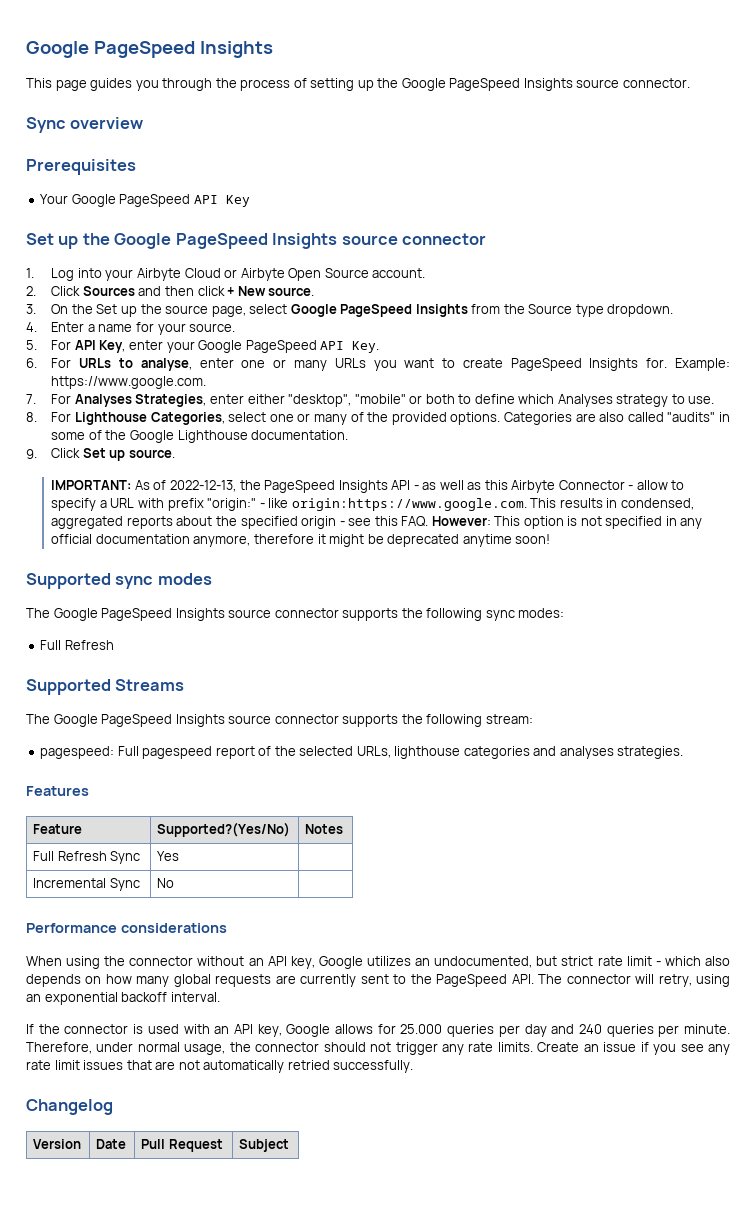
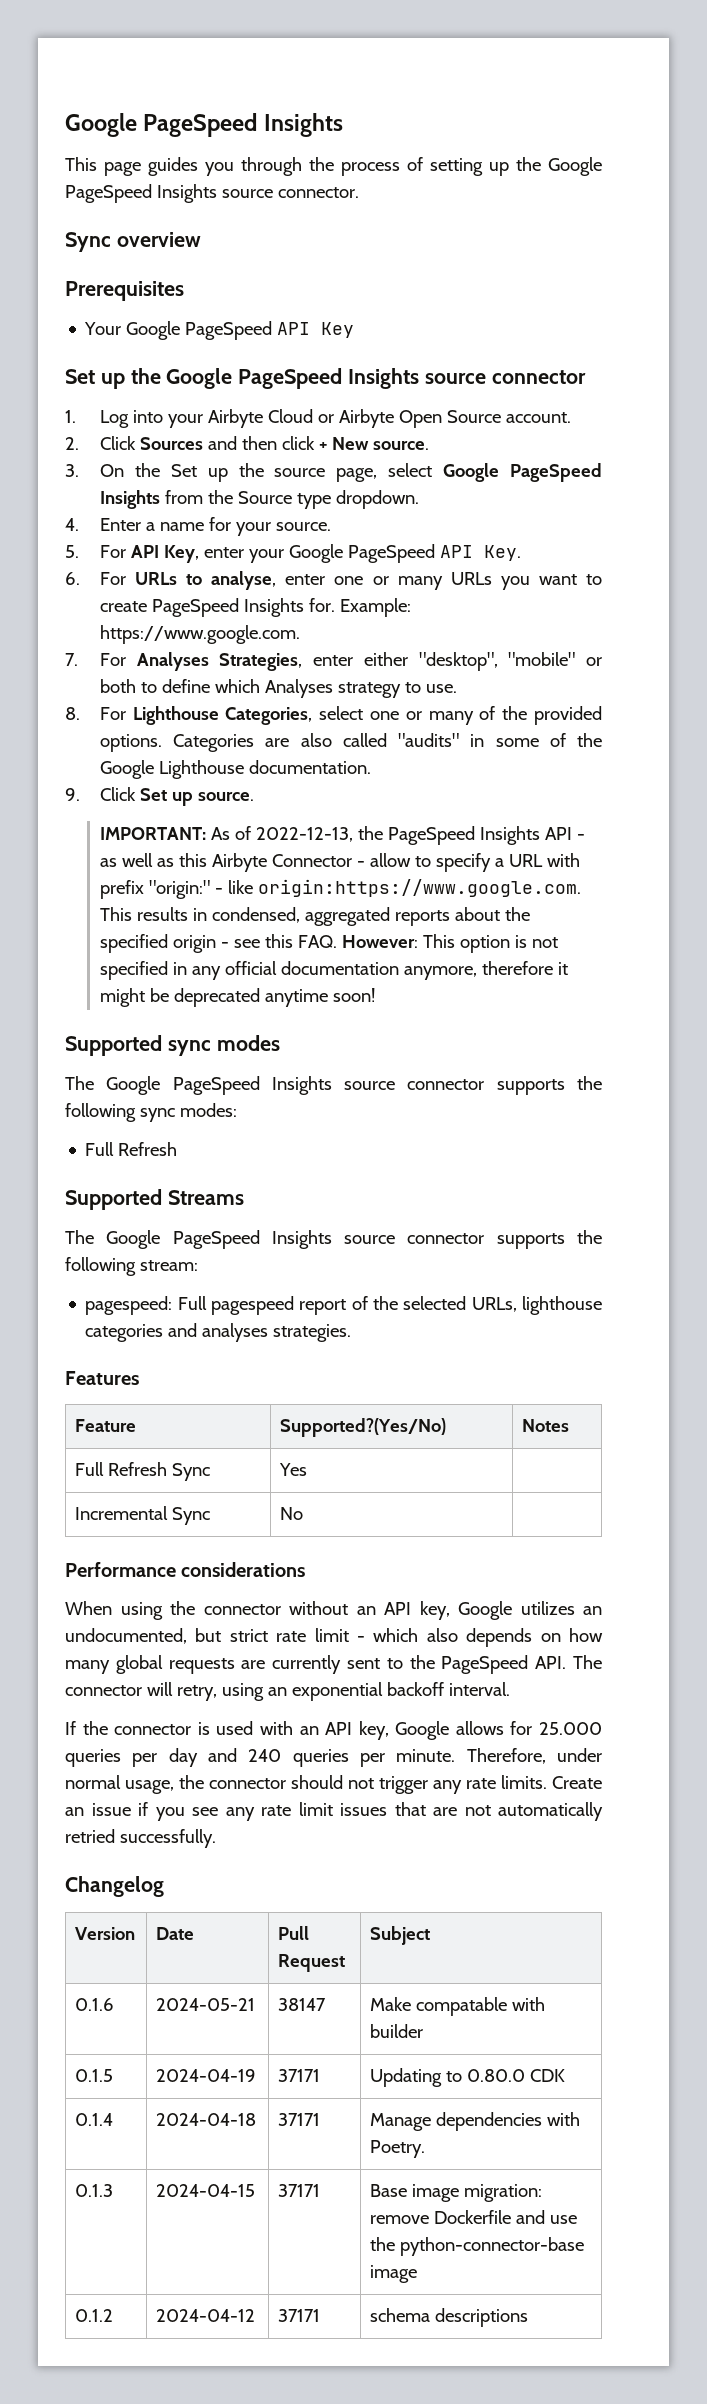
+ 0.1.6 | 2024-05-21 | 38147 | Make compatable with builder
+ 0.1.5 | 2024-04-19 | 37171 | Updating to 0.80.0 CDK
+ 0.1.4 | 2024-04-18 | 37171 | Manage dependencies with Poetry.
+ 0.1.3 | 2024-04-15 | 37171 | Base image migration: remove Dockerfile and use the python-connector-base image
+ 0.1.2 | 2024-04-12 | 37171 | schema descriptions

